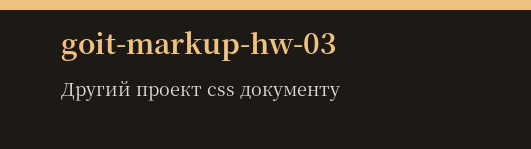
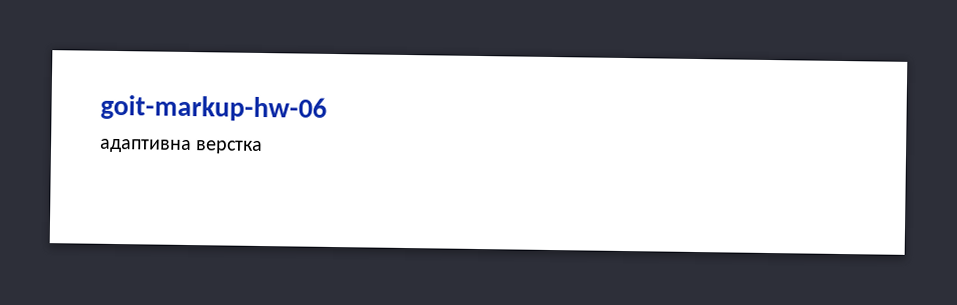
- goit-markup-hw-03
- Другий проект css документу
+ goit-markup-hw-06
+ адаптивна верстка

